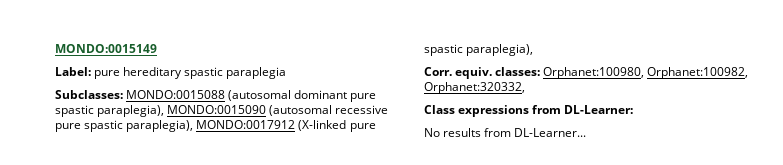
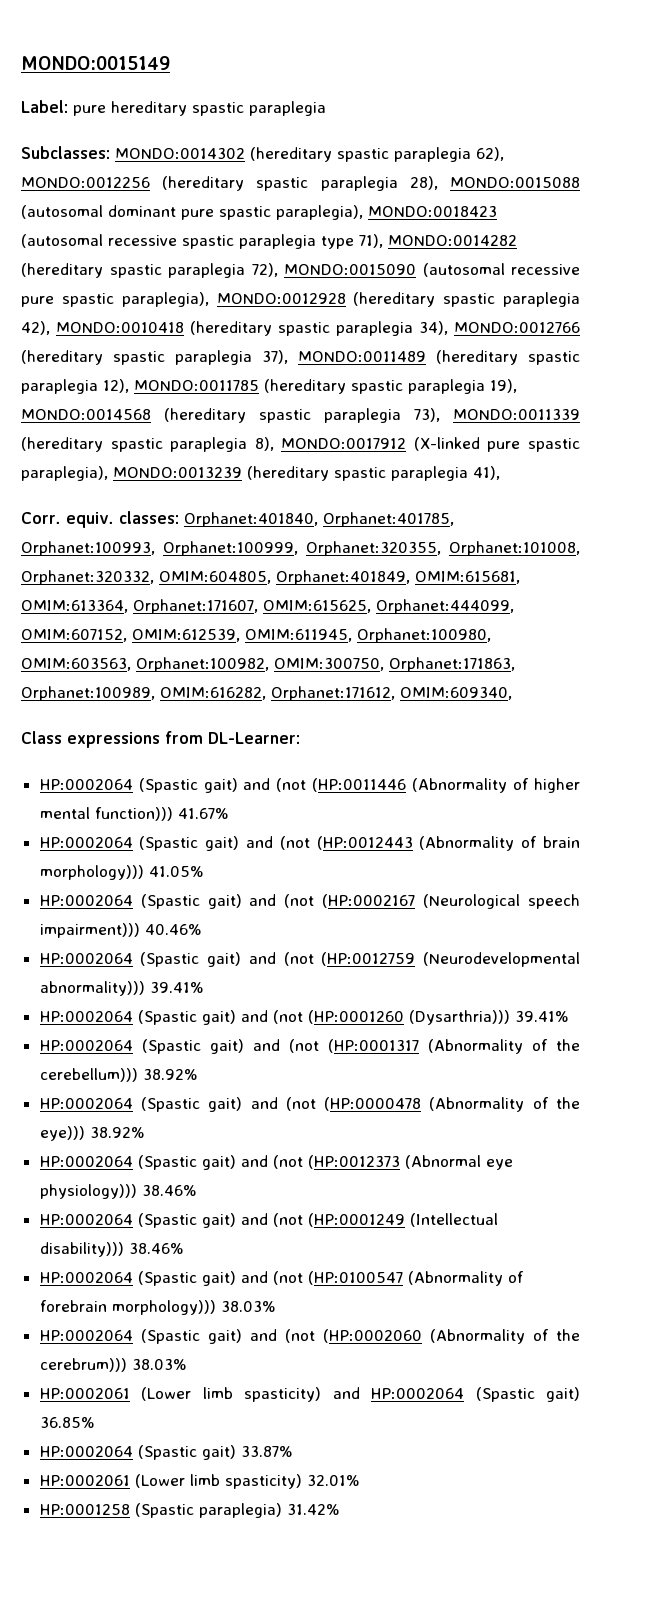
- Subclasses: MONDO:0015088 (autosomal dominant pure spastic paraplegia), MONDO:0015090 (autosomal recessive pure spastic paraplegia), MONDO:0017912 (X-linked pure spastic paraplegia),
- Corr. equiv. classes: Orphanet:100980, Orphanet:100982, Orphanet:320332,
+ Subclasses: MONDO:0014302 (hereditary spastic paraplegia 62), MONDO:0012256 (hereditary spastic paraplegia 28), MONDO:0015088 (autosomal dominant pure spastic paraplegia), MONDO:0018423 (autosomal recessive spastic paraplegia type 71), MONDO:0014282 (hereditary spastic paraplegia 72), MONDO:0015090 (autosomal recessive pure spastic paraplegia), MONDO:0012928 (hereditary spastic paraplegia 42), MONDO:0010418 (hereditary spastic paraplegia 34), MONDO:0012766 (hereditary spastic paraplegia 37), MONDO:0011489 (hereditary spastic paraplegia 12), MONDO:0011785 (hereditary spastic paraplegia 19), MONDO:0014568 (hereditary spastic paraplegia 73), MONDO:0011339 (hereditary spastic paraplegia 8), MONDO:0017912 (X-linked pure spastic paraplegia), MONDO:0013239 (hereditary spastic paraplegia 41),
+ Corr. equiv. classes: Orphanet:401840, Orphanet:401785, Orphanet:100993, Orphanet:100999, Orphanet:320355, Orphanet:101008, Orphanet:320332, OMIM:604805, Orphanet:401849, OMIM:615681, OMIM:613364, Orphanet:171607, OMIM:615625, Orphanet:444099, OMIM:607152, OMIM:612539, OMIM:611945, Orphanet:100980, OMIM:603563, Orphanet:100982, OMIM:300750, Orphanet:171863, Orphanet:100989, OMIM:616282, Orphanet:171612, OMIM:609340,
  Class expressions from DL-Learner:
- No results from DL-Learner...
+ HP:0002064 (Spastic gait) and (not (HP:0011446 (Abnormality of higher mental function))) 41.67%
+ HP:0002064 (Spastic gait) and (not (HP:0012443 (Abnormality of brain morphology))) 41.05%
+ HP:0002064 (Spastic gait) and (not (HP:0002167 (Neurological speech impairment))) 40.46%
+ HP:0002064 (Spastic gait) and (not (HP:0012759 (Neurodevelopmental abnormality))) 39.41%
+ HP:0002064 (Spastic gait) and (not (HP:0001260 (Dysarthria))) 39.41%
+ HP:0002064 (Spastic gait) and (not (HP:0001317 (Abnormality of the cerebellum))) 38.92%
+ HP:0002064 (Spastic gait) and (not (HP:0000478 (Abnormality of the eye))) 38.92%
+ HP:0002064 (Spastic gait) and (not (HP:0012373 (Abnormal eye physiology))) 38.46%
+ HP:0002064 (Spastic gait) and (not (HP:0001249 (Intellectual disability))) 38.46%
+ HP:0002064 (Spastic gait) and (not (HP:0100547 (Abnormality of forebrain morphology))) 38.03%
+ HP:0002064 (Spastic gait) and (not (HP:0002060 (Abnormality of the cerebrum))) 38.03%
+ HP:0002061 (Lower limb spasticity) and HP:0002064 (Spastic gait) 36.85%
+ HP:0002064 (Spastic gait) 33.87%
+ HP:0002061 (Lower limb spasticity) 32.01%
+ HP:0001258 (Spastic paraplegia) 31.42%

